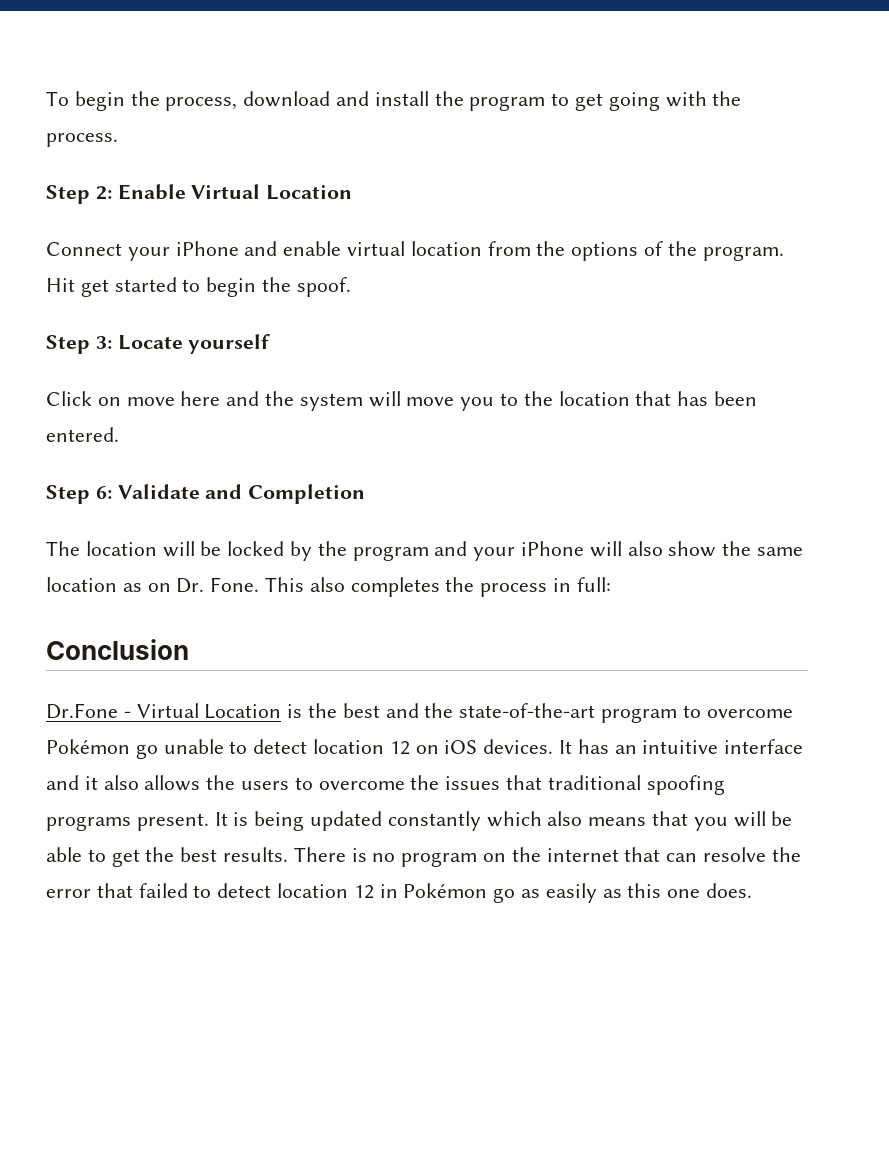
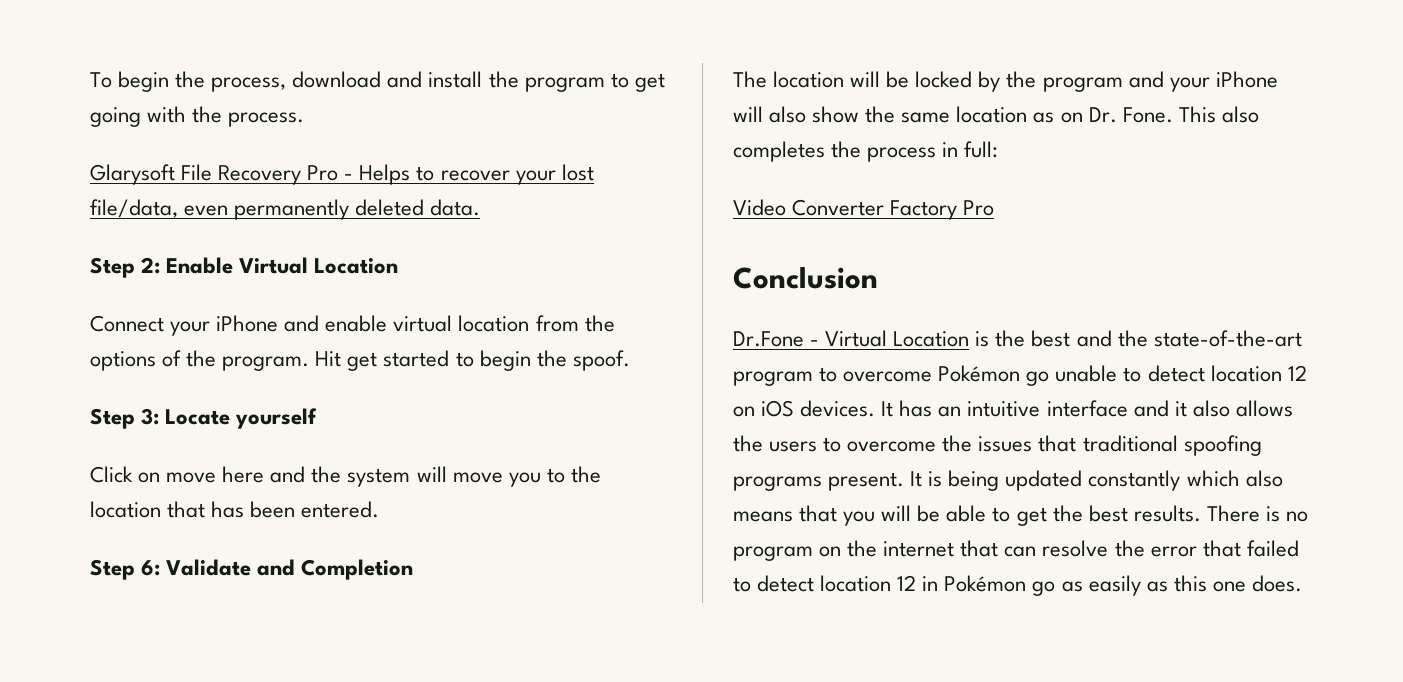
+ Glarysoft File Recovery Pro - Helps to recover your lost file/data, even permanently deleted data.
+ Video Converter Factory Pro

